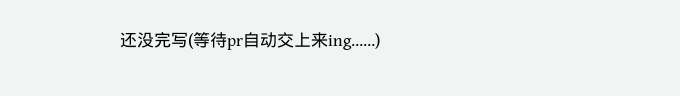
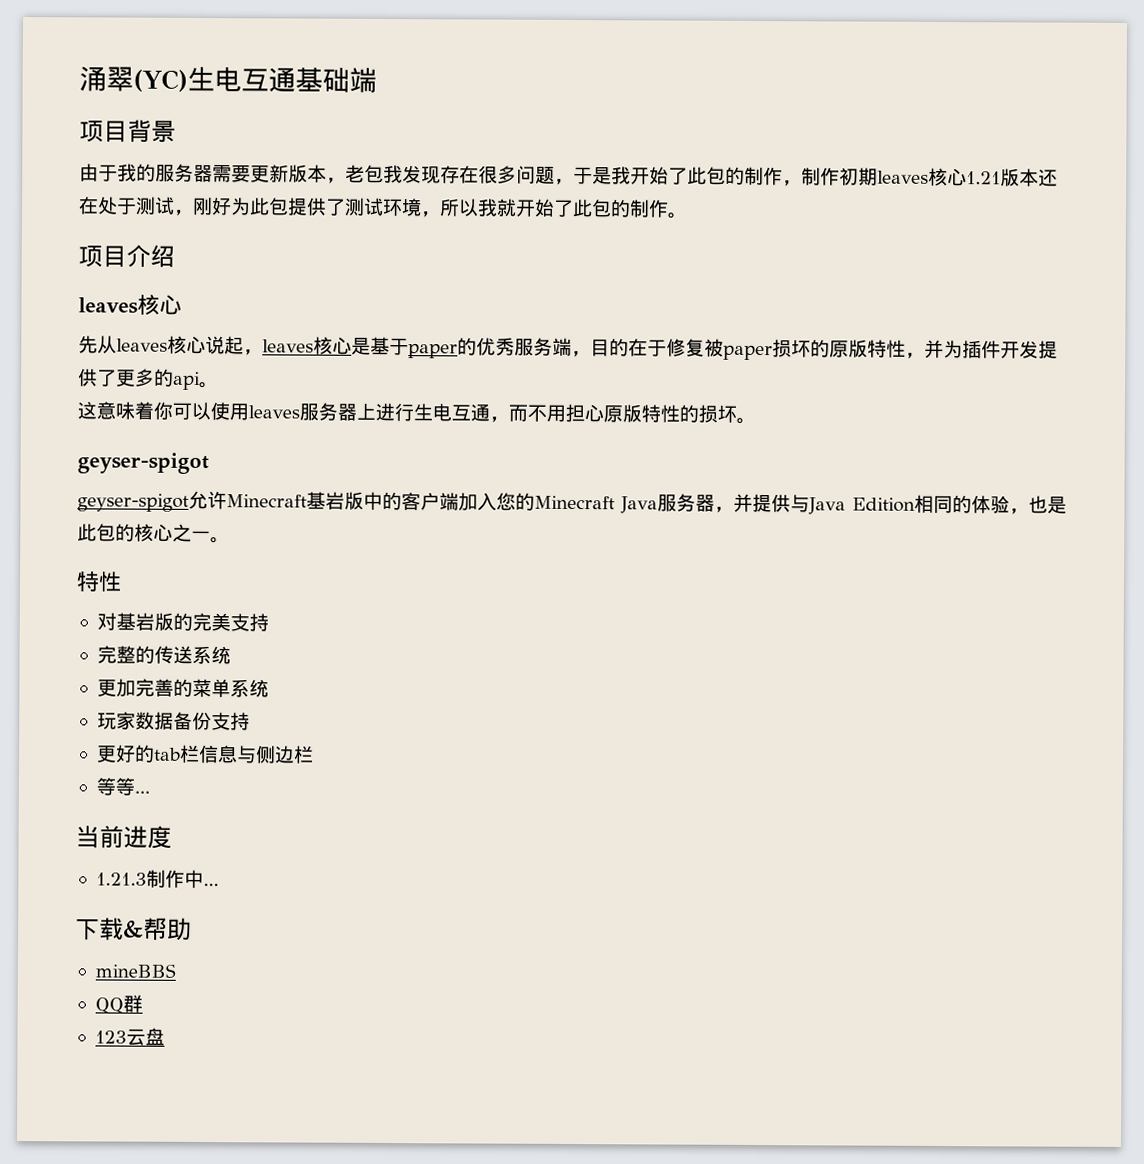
- 还没完写(等待pr自动交上来ing……)
+ 涌翠(YC)生电互通基础端
+ 项目背景
+ 由于我的服务器需要更新版本，老包我发现存在很多问题，于是我开始了此包的制作，制作初期leaves核心1.21版本还在处于测试，刚好为此包提供了测试环境，所以我就开始了此包的制作。
+ 项目介绍
+ leaves核心
+ 先从leaves核心说起，leaves核心是基于paper的优秀服务端，目的在于修复被paper损坏的原版特性，并为插件开发提供了更多的api。
+ 这意味着你可以使用leaves服务器上进行生电互通，而不用担心原版特性的损坏。
+ geyser-spigot
+ geyser-spigot允许Minecraft基岩版中的客户端加入您的Minecraft Java服务器，并提供与Java Edition相同的体验，也是此包的核心之一。
+ 特性
+ 对基岩版的完美支持
+ 完整的传送系统
+ 更加完善的菜单系统
+ 玩家数据备份支持
+ 更好的tab栏信息与侧边栏
+ 等等...
+ 当前进度
+ 1.21.3制作中...
+ 下载&帮助
+ mineBBS
+ QQ群
+ 123云盘

